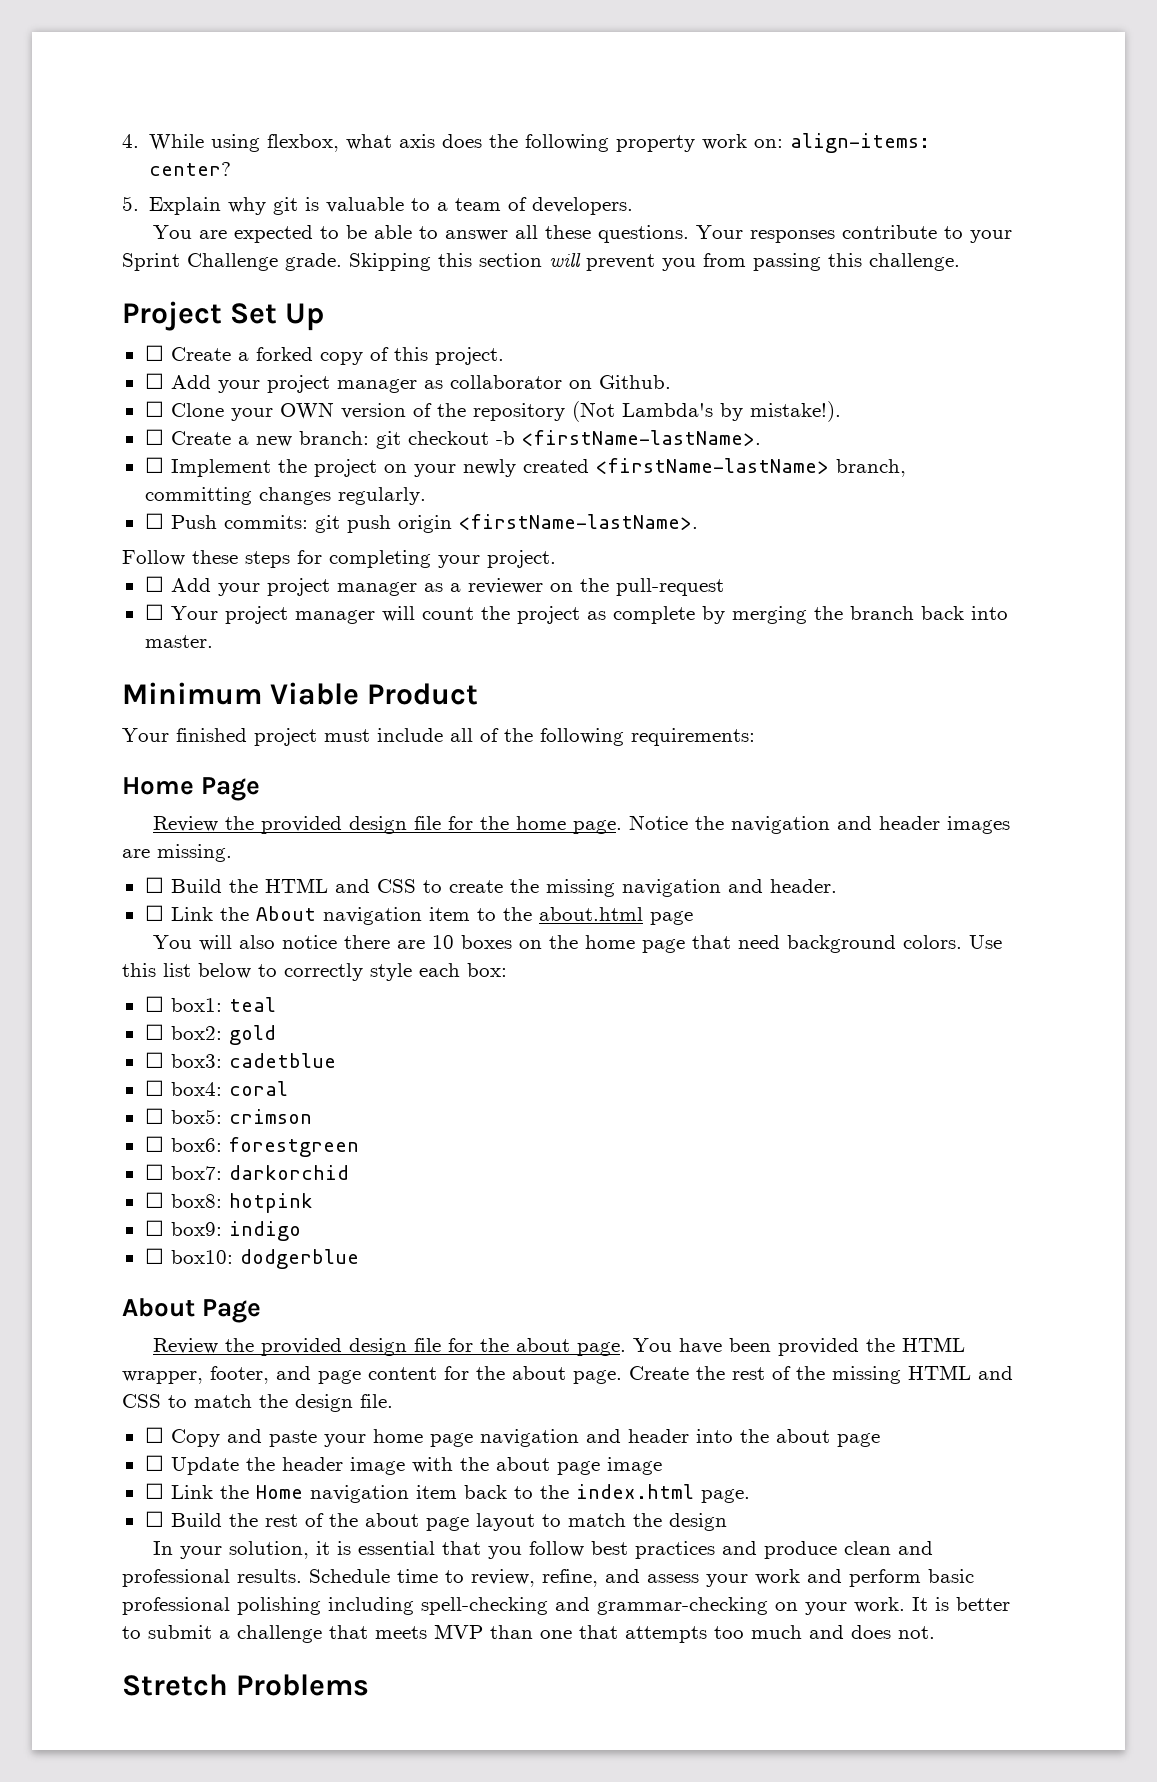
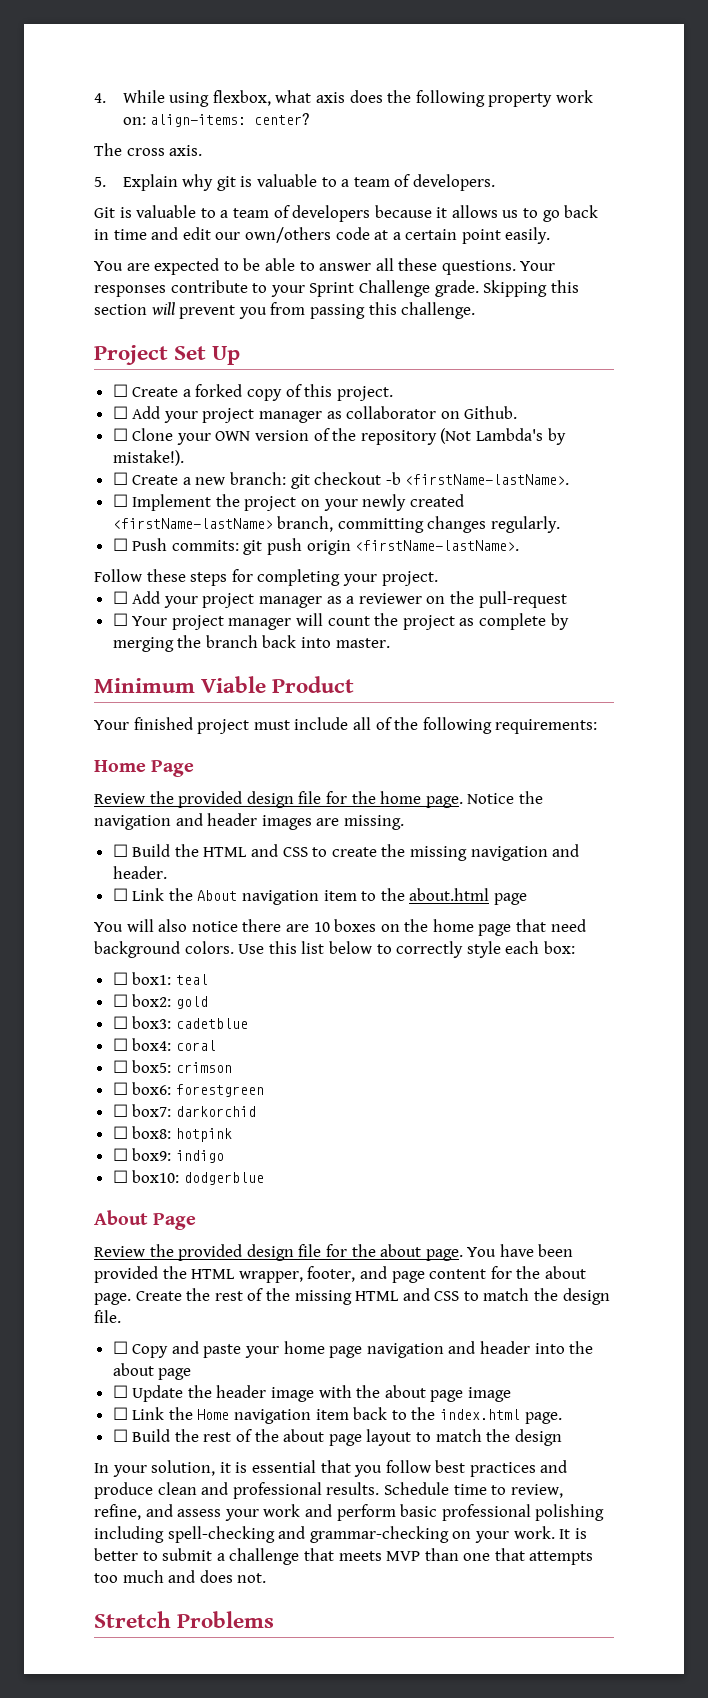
+ The cross axis.
+ Git is valuable to a team of developers because it allows us to go back in time and edit our own/others code at a certain point easily.

